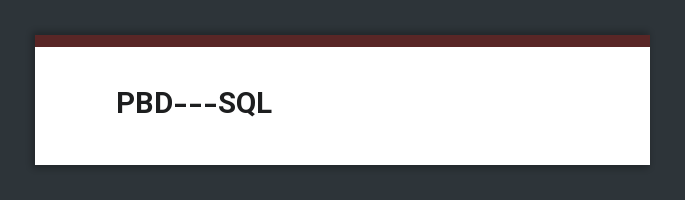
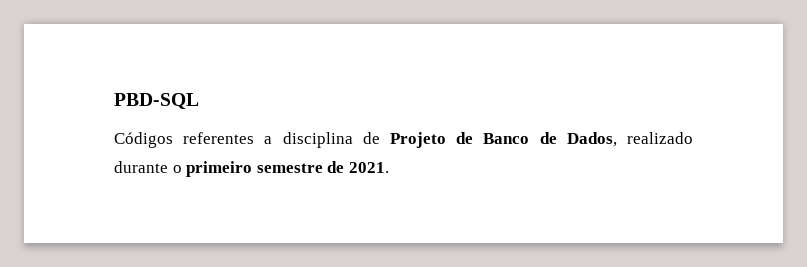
- PBD---SQL
+ PBD-SQL
+ Códigos referentes a disciplina de Projeto de Banco de Dados, realizado durante o primeiro semestre de 2021.

